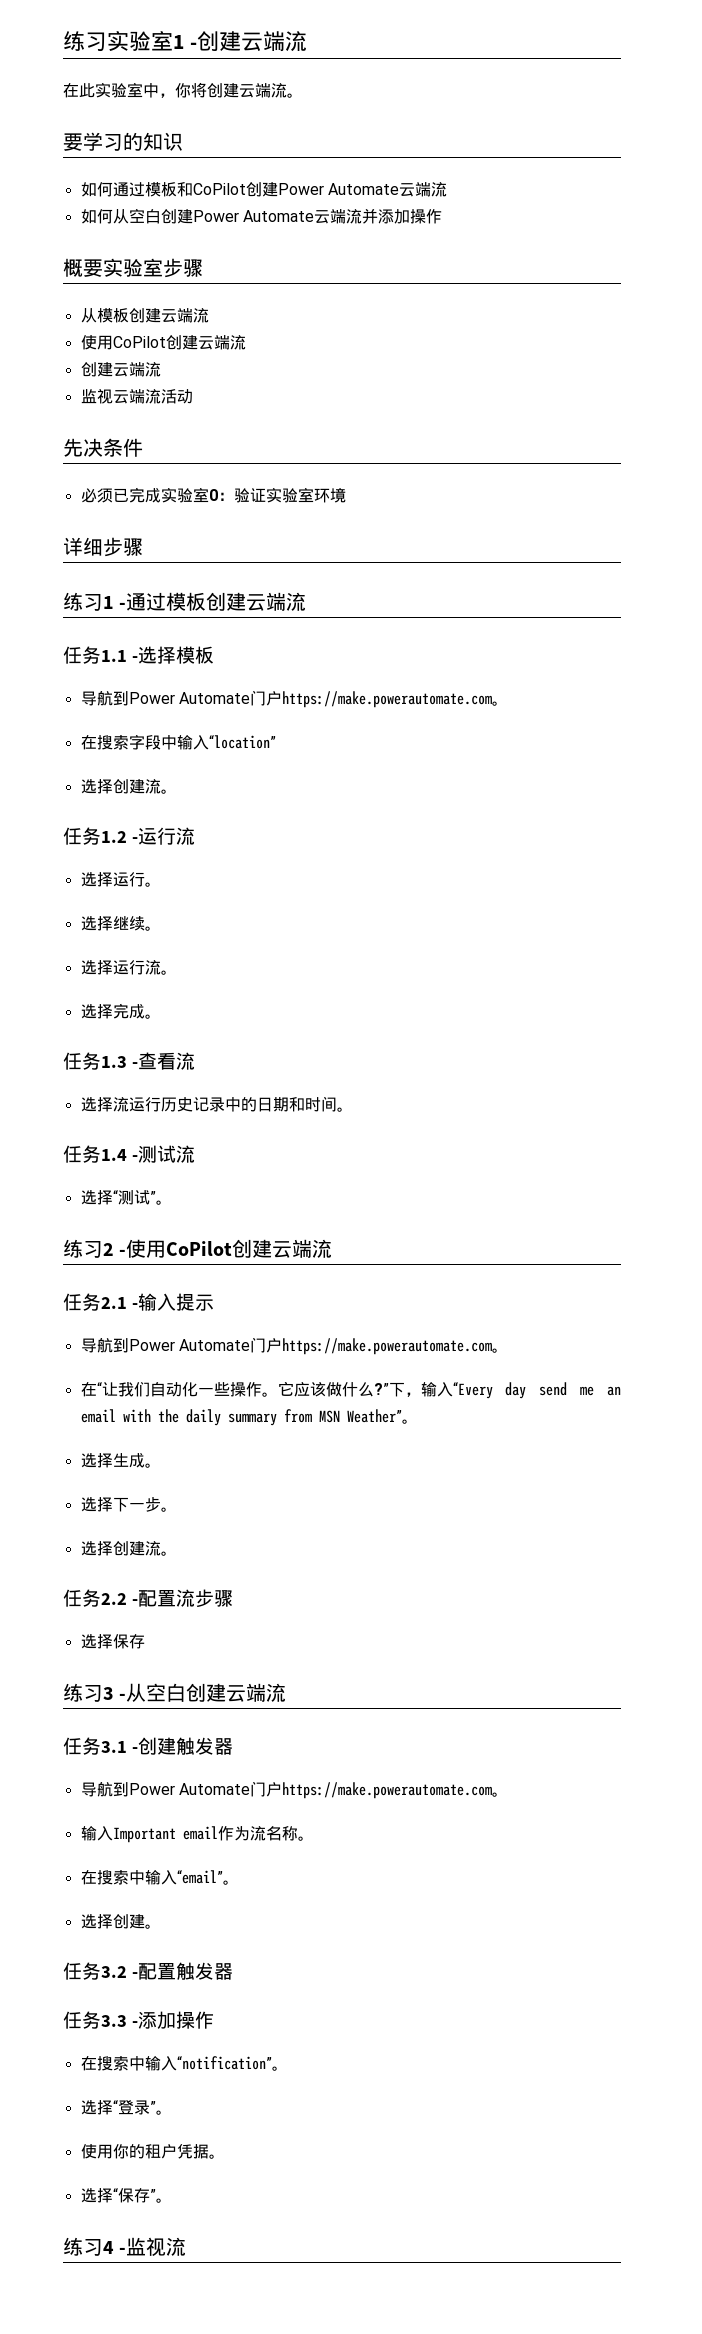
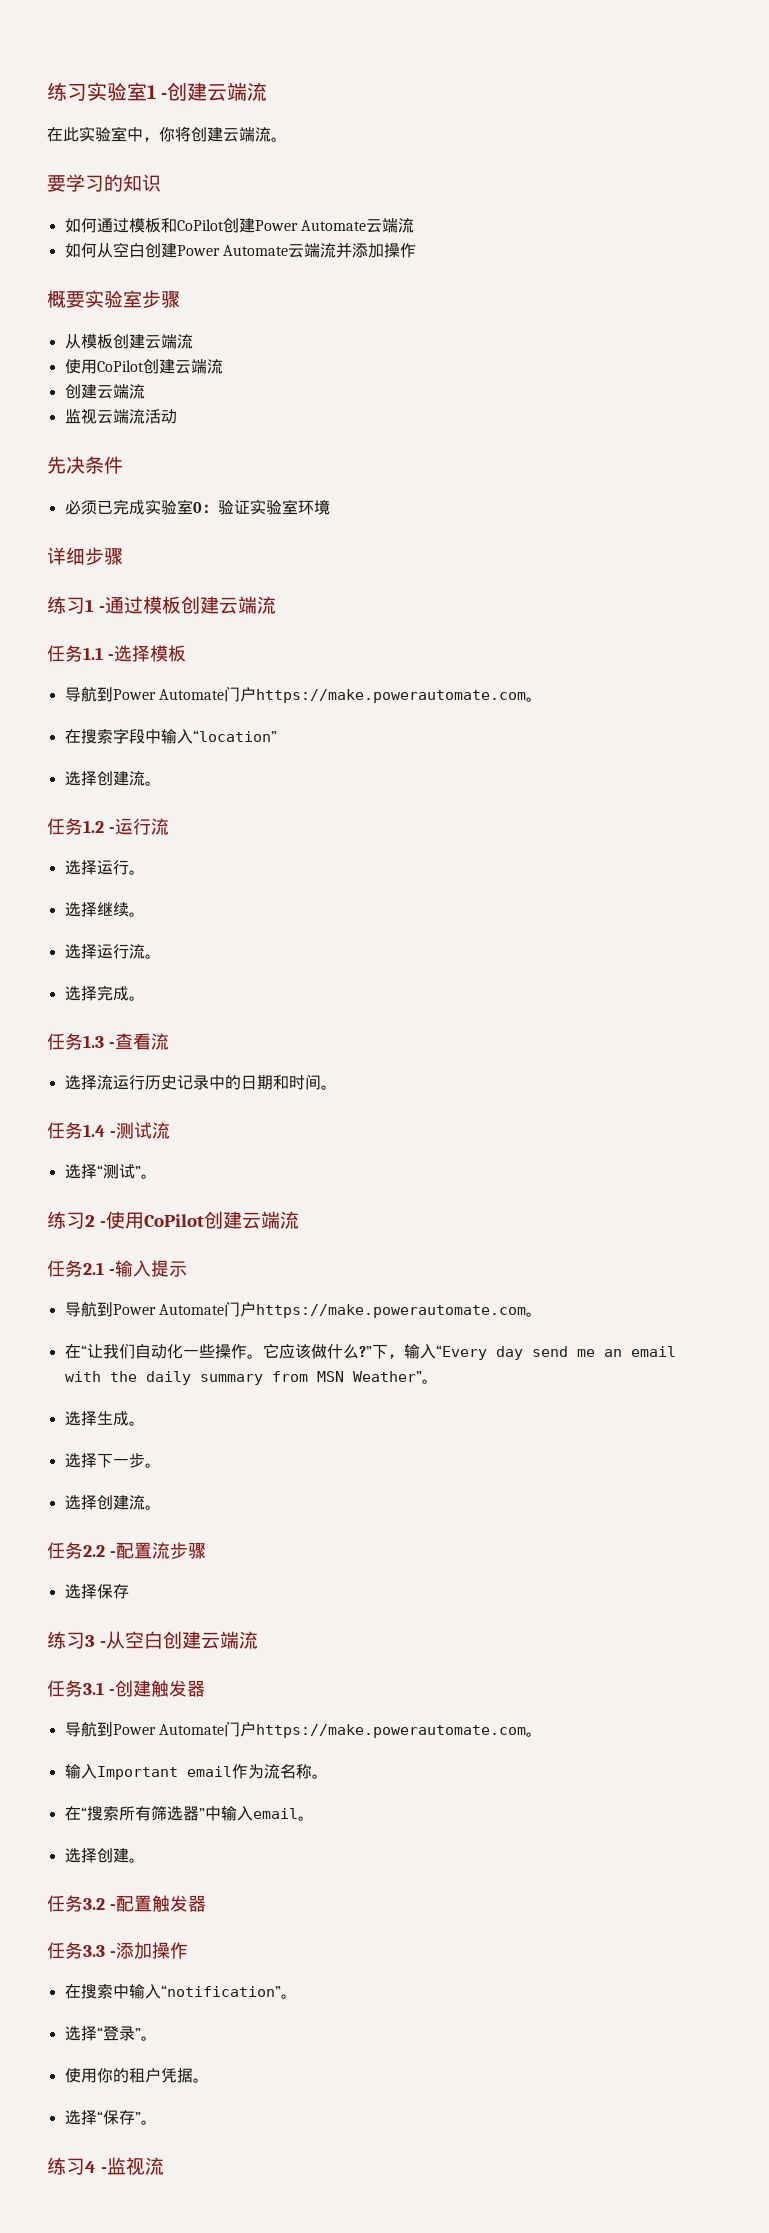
- 在搜索中输入“email”。
+ 在“搜索所有筛选器”中输入email。

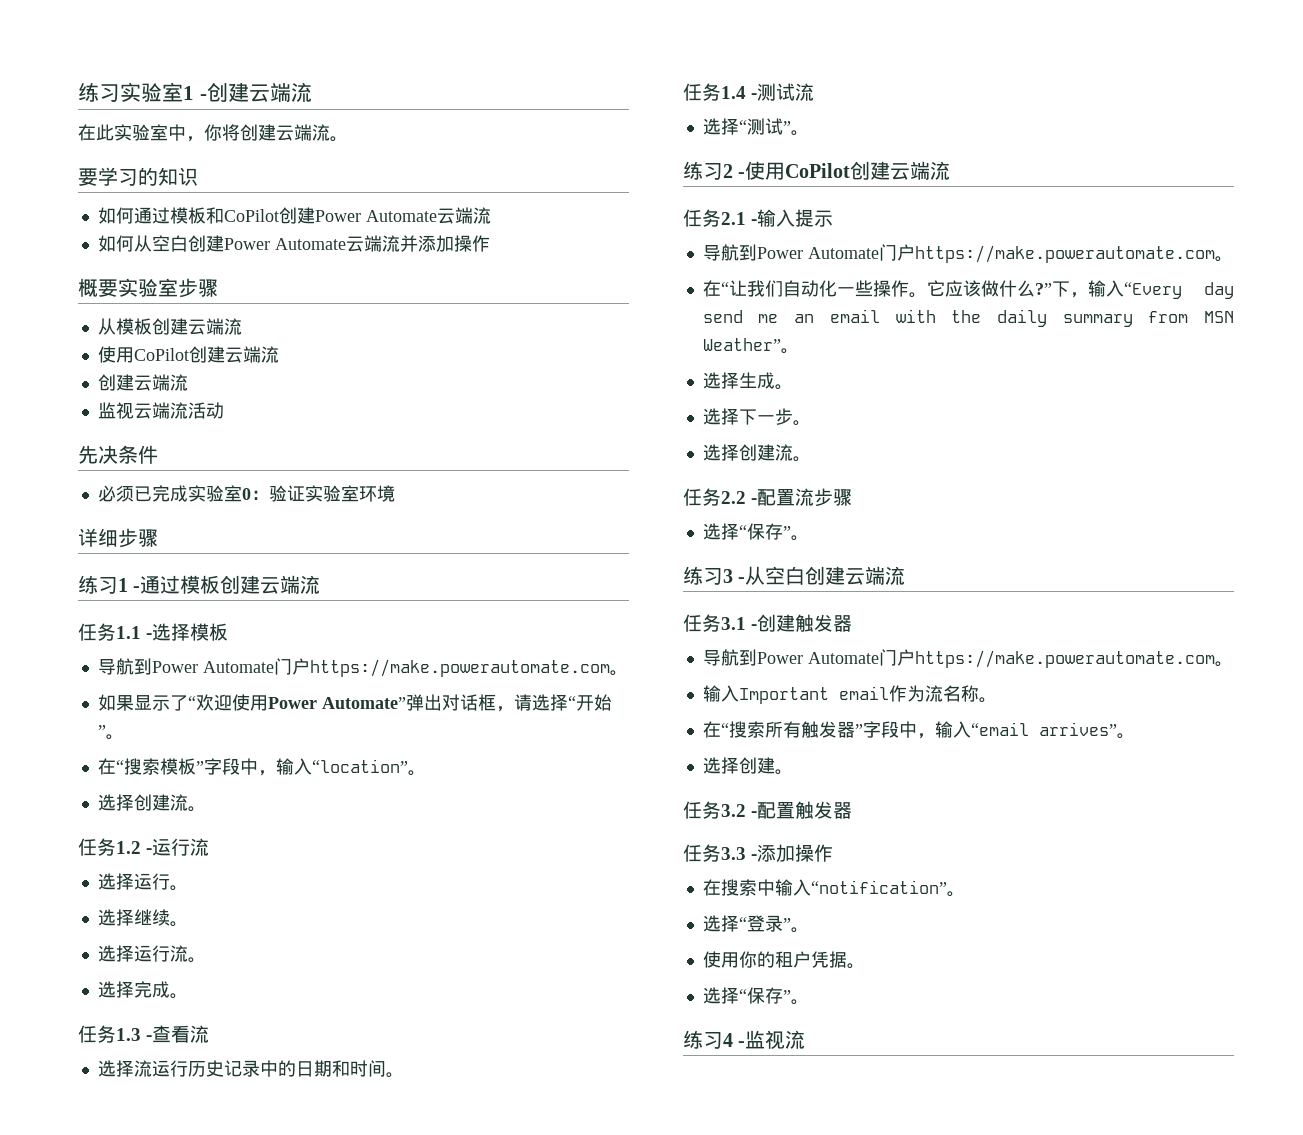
- 在搜索字段中输入“location”
+ 如果显示了“欢迎使用Power Automate”弹出对话框，请选择“开始”。
+ 在“搜索模板”字段中，输入“location”。
  任务2.2 -配置流步骤
- 选择保存
+ 选择“保存”。
- 在“搜索所有筛选器”中输入email。
+ 在“搜索所有触发器”字段中，输入“email arrives”。

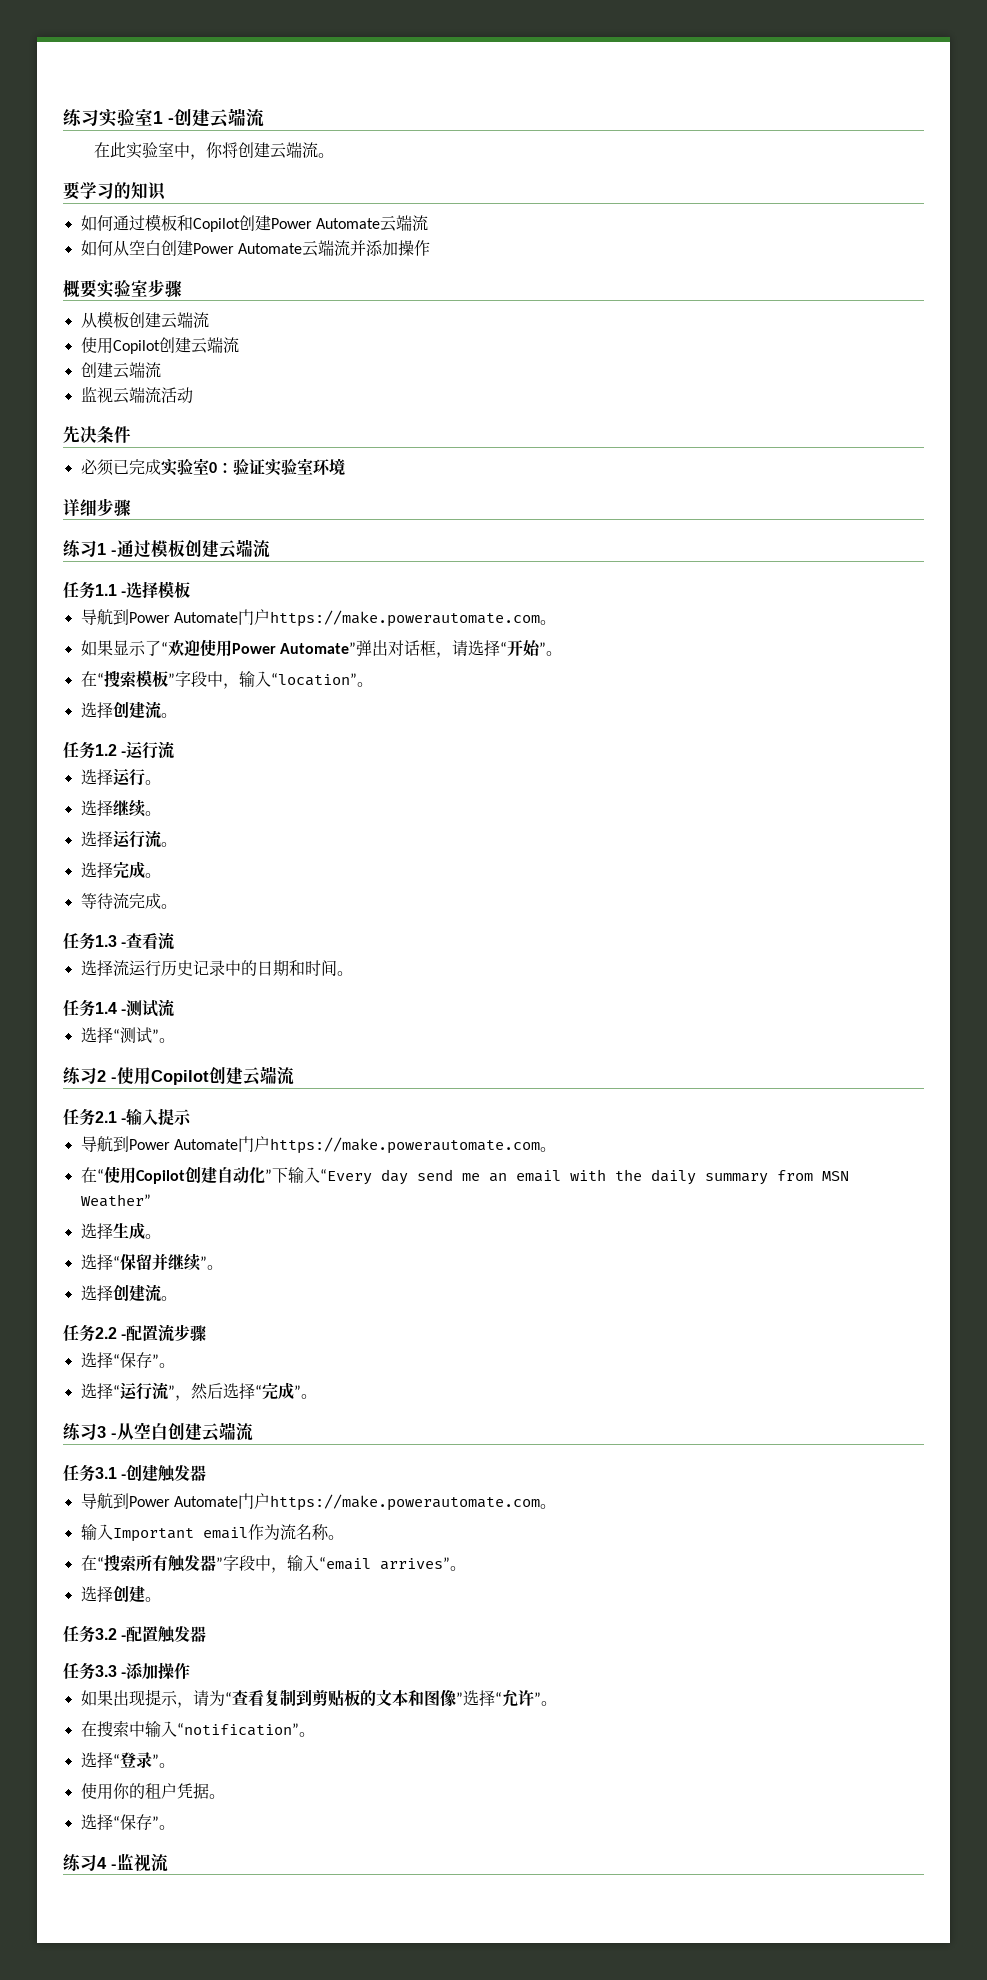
- 如何通过模板和CoPilot创建Power Automate云端流
+ 如何通过模板和Copilot创建Power Automate云端流
  从模板创建云端流
- 使用CoPilot创建云端流
+ 使用Copilot创建云端流
+ 等待流完成。
- 练习2 -使用CoPilot创建云端流
+ 练习2 -使用Copilot创建云端流
- 在“让我们自动化一些操作。它应该做什么?”下，输入“Every day send me an email with the daily summary from MSN Weather”。
+ 在“使用Copilot创建自动化”下输入“Every day send me an email with the daily summary from MSN Weather”
- 选择下一步。
+ 选择“保留并继续”。
+ 选择“运行流”，然后选择“完成”。
+ 如果出现提示，请为“查看复制到剪贴板的文本和图像”选择“允许”。

